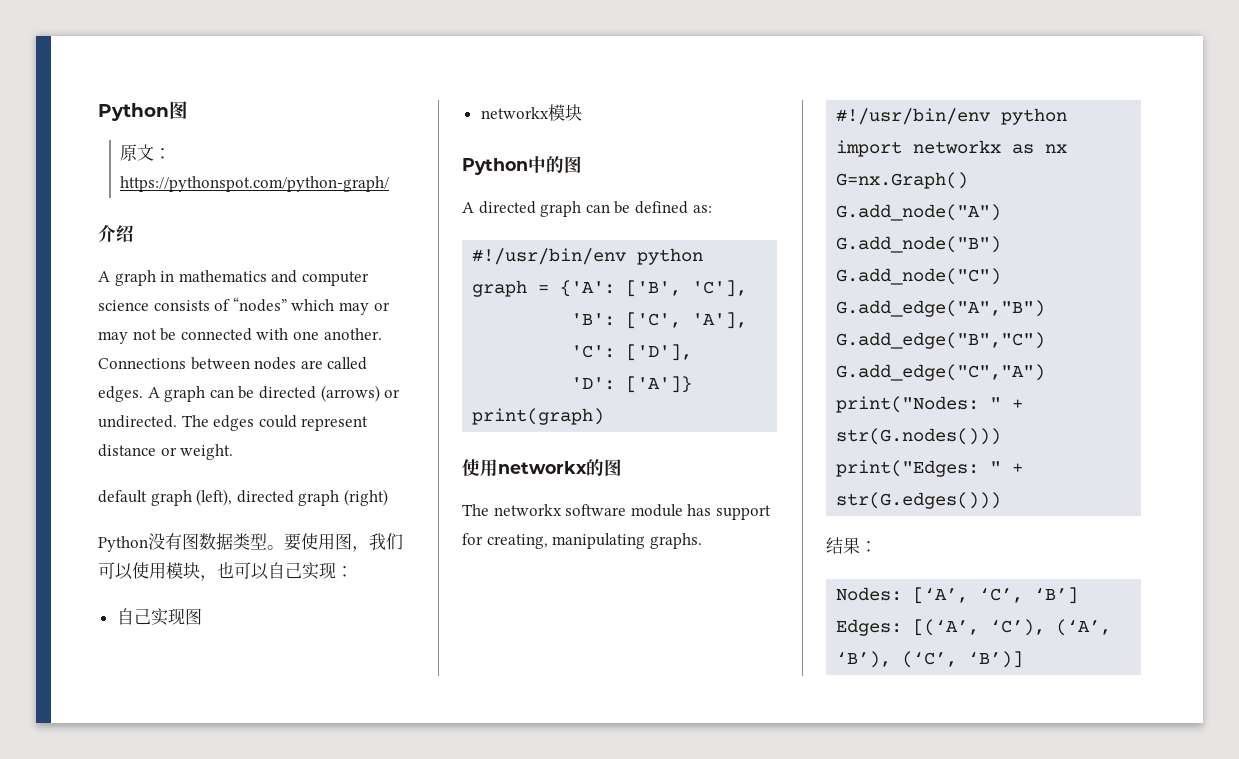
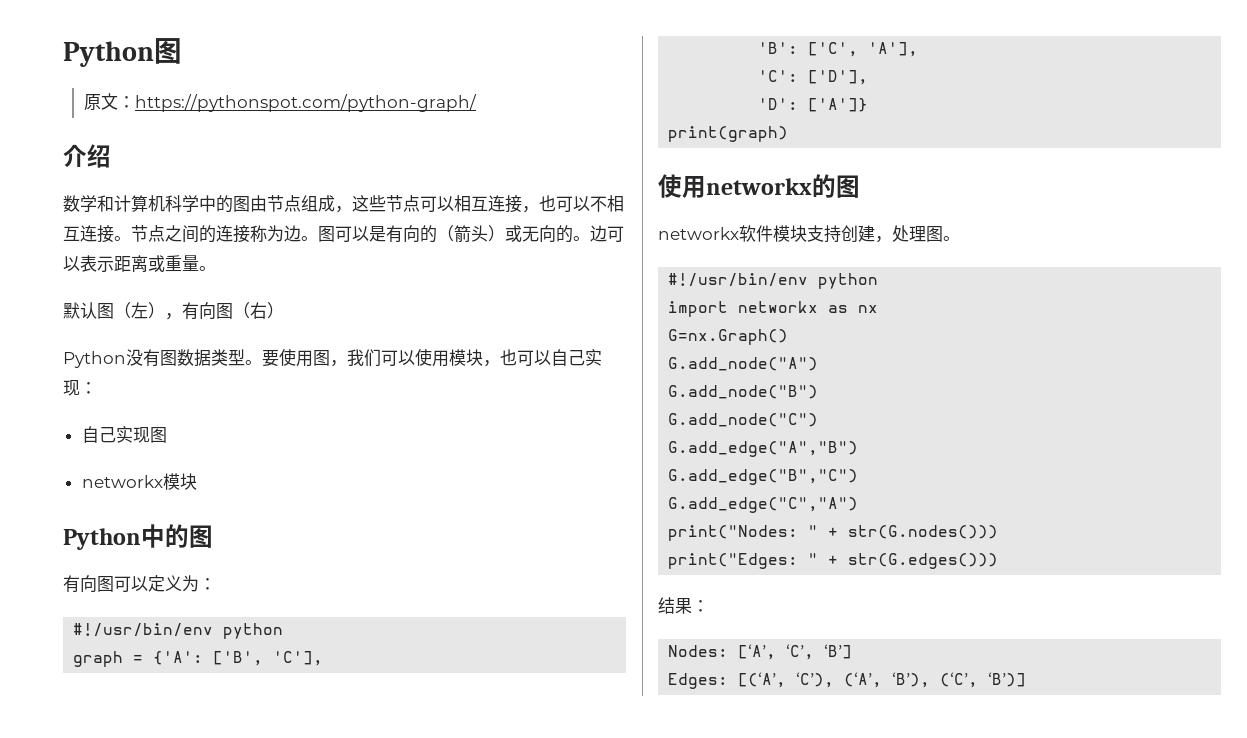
- A graph in mathematics and computer science consists of “nodes” which may or may not be connected with one another. Connections between nodes are called edges. A graph can be directed (arrows) or undirected. The edges could represent distance or weight.
- default graph (left), directed graph (right)
+ 数学和计算机科学中的图由节点组成，这些节点可以相互连接，也可以不相互连接。节点之间的连接称为边。图可以是有向的（箭头）或无向的。边可以表示距离或重量。
+ 默认图（左），有向图（右）
- A directed graph can be defined as:
+ 有向图可以定义为：
- The networkx software module has support for creating, manipulating graphs.
+ networkx软件模块支持创建，处理图。

